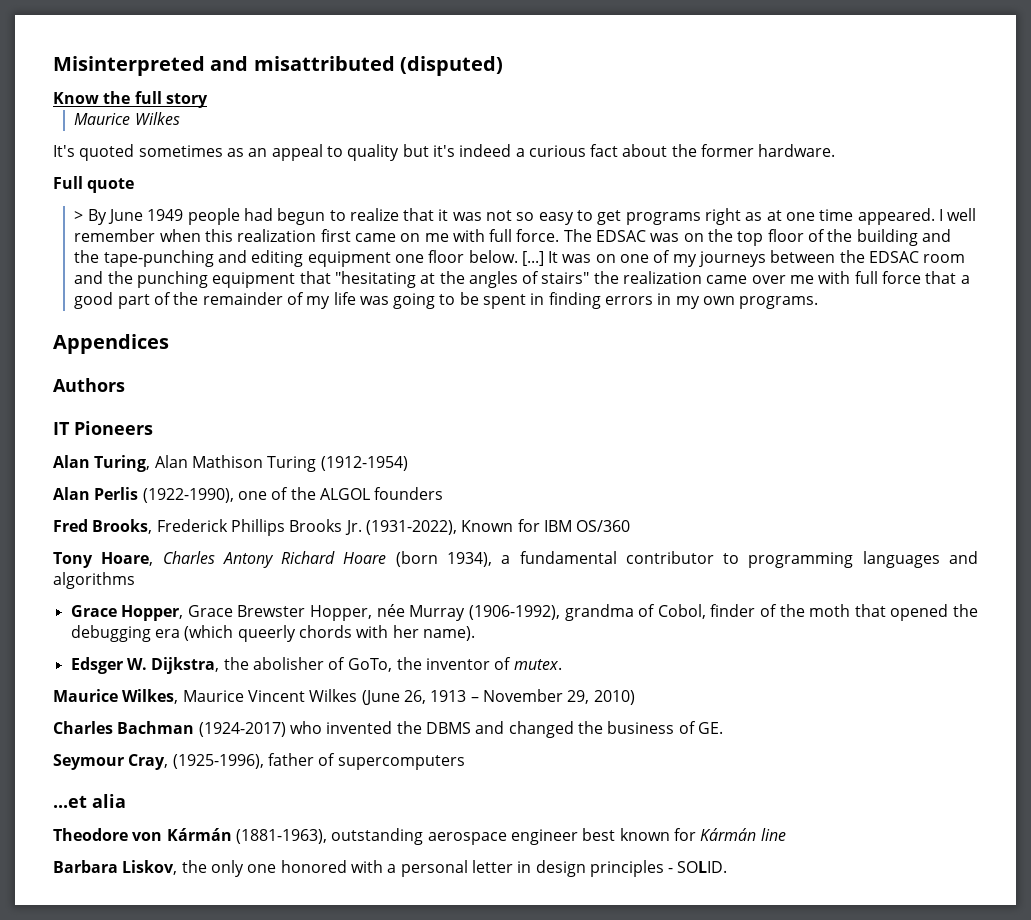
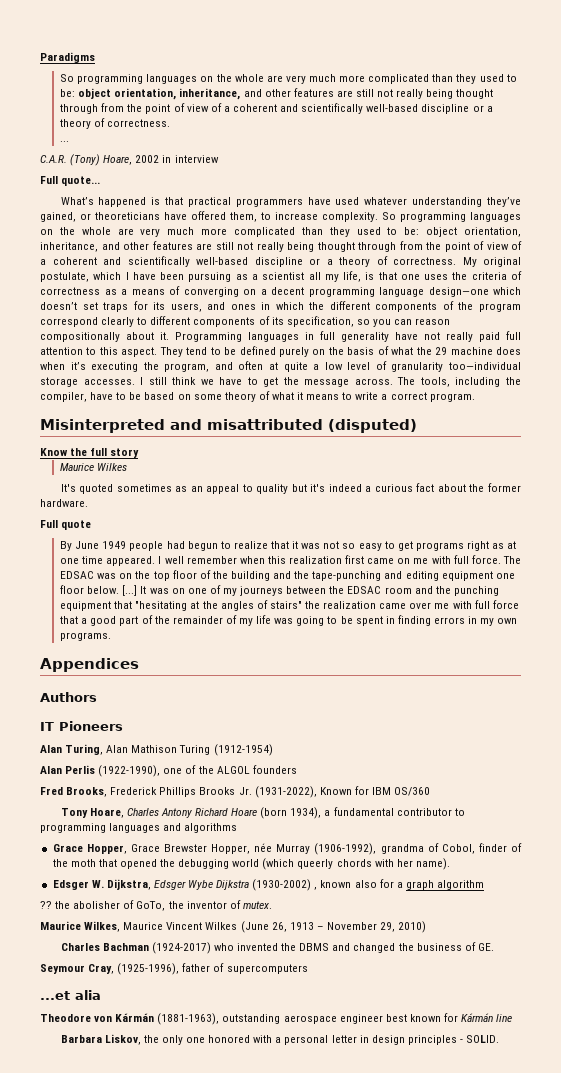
+ Paradigms
+ So programming languages on the whole are very much more complicated than they used to be: object orientation, inheritance, and other features are still not really being thought through from the point of view of a coherent and scientifically well-based discipline or a theory of correctness.
+ ...
+ C.A.R. (Tony) Hoare, 2002 in interview
+ Full quote...
+ What’s happened is that practical programmers have used whatever understanding they’ve gained, or theoreticians have offered them, to increase complexity. So programming languages on the whole are very much more complicated than they used to be: object orientation, inheritance, and other features are still not really being thought through from the point of view of a coherent and scientifically well-based discipline or a theory of correctness. My original postulate, which I have been pursuing as a scientist all my life, is that one uses the criteria of correctness as a means of converging on a decent programming language design—one which doesn’t set traps for its users, and ones in which the different components of the program correspond clearly to different components of its specification, so you can reason compositionally about it. Programming languages in full generality have not really paid full attention to this aspect. They tend to be defined purely on the basis of what the 29 machine does when it’s executing the program, and often at quite a low level of granularity too—individual storage accesses. I still think we have to get the message across. The tools, including the compiler, have to be based on some theory of what it means to write a correct program.
- > By June 1949 people had begun to realize that it was not so easy to get programs right as at one time appeared.
+ By June 1949 people had begun to realize that it was not so easy to get programs right as at one time appeared.
- Grace Hopper, Grace Brewster Hopper, née Murray (1906-1992), grandma of Cobol, finder of the moth that opened the debugging era (which queerly chords with her name).
+ Grace Hopper, Grace Brewster Hopper, née Murray (1906-1992), grandma of Cobol, finder of the moth that opened the debugging world (which queerly chords with her name).
- Edsger W. Dijkstra, the abolisher of GoTo, the inventor of mutex.
+ Edsger W. Dijkstra, Edsger Wybe Dijkstra (1930-2002) , known also for a graph algorithm
+ ?? the abolisher of GoTo, the inventor of mutex.

